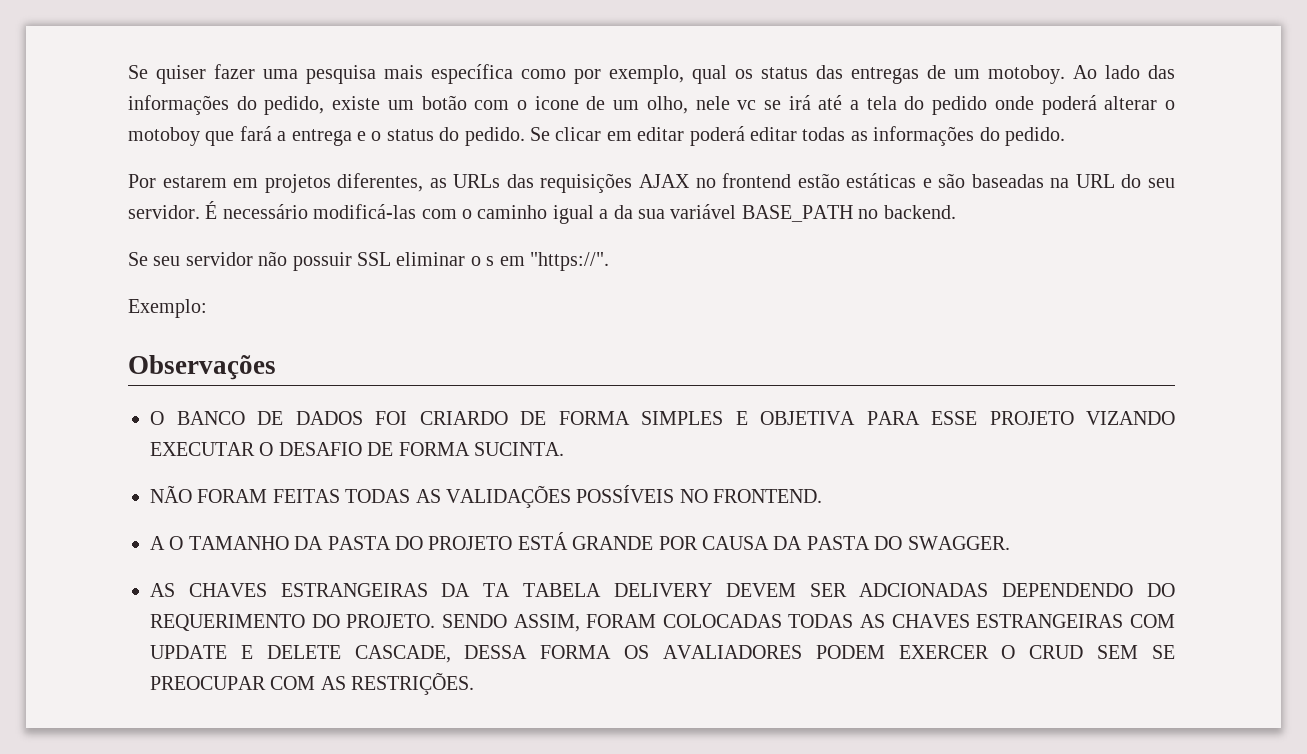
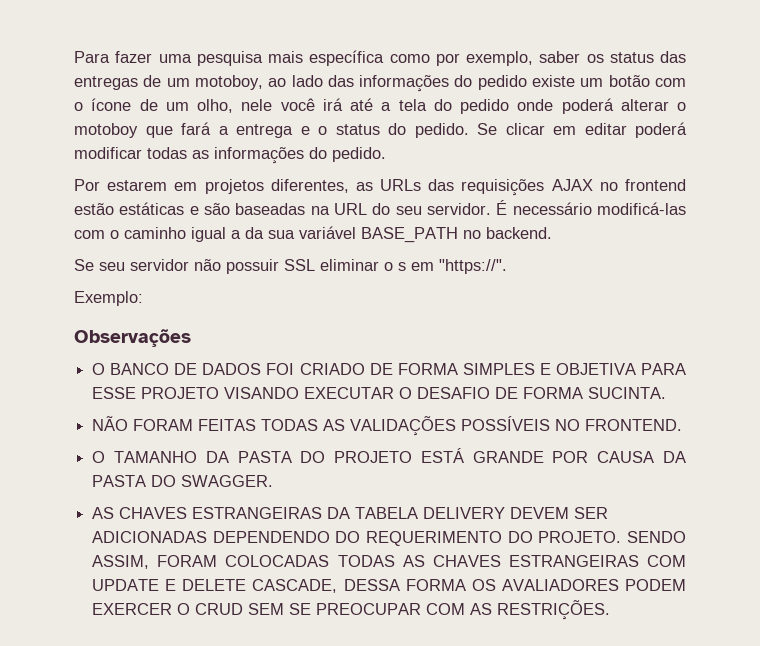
- Se quiser fazer uma pesquisa mais específica como por exemplo, qual os status das entregas de um motoboy. Ao lado das informações do pedido, existe um botão com o icone de um olho, nele vc se irá até a tela do pedido onde poderá alterar o motoboy que fará a entrega e o status do pedido.
+ Para fazer uma pesquisa mais específica como por exemplo, saber os status das entregas de um motoboy, ao lado das informações do pedido existe um botão com o ícone de um olho, nele você irá até a tela do pedido onde poderá alterar o motoboy que fará a entrega e o status do pedido.
- Se clicar em editar poderá editar todas as informações do pedido.
+ Se clicar em editar poderá modificar todas as informações do pedido.
- O BANCO DE DADOS FOI CRIARDO DE FORMA SIMPLES E OBJETIVA PARA ESSE PROJETO VIZANDO EXECUTAR O DESAFIO DE FORMA SUCINTA.
+ O BANCO DE DADOS FOI CRIADO DE FORMA SIMPLES E OBJETIVA PARA ESSE PROJETO VISANDO EXECUTAR O DESAFIO DE FORMA SUCINTA.
- A O TAMANHO DA PASTA DO PROJETO ESTÁ GRANDE POR CAUSA DA PASTA DO SWAGGER.
+ O TAMANHO DA PASTA DO PROJETO ESTÁ GRANDE POR CAUSA DA PASTA DO SWAGGER.
- AS CHAVES ESTRANGEIRAS DA TA TABELA DELIVERY DEVEM SER ADCIONADAS DEPENDENDO DO REQUERIMENTO DO PROJETO.
+ AS CHAVES ESTRANGEIRAS DA TABELA DELIVERY DEVEM SER ADICIONADAS DEPENDENDO DO REQUERIMENTO DO PROJETO.

